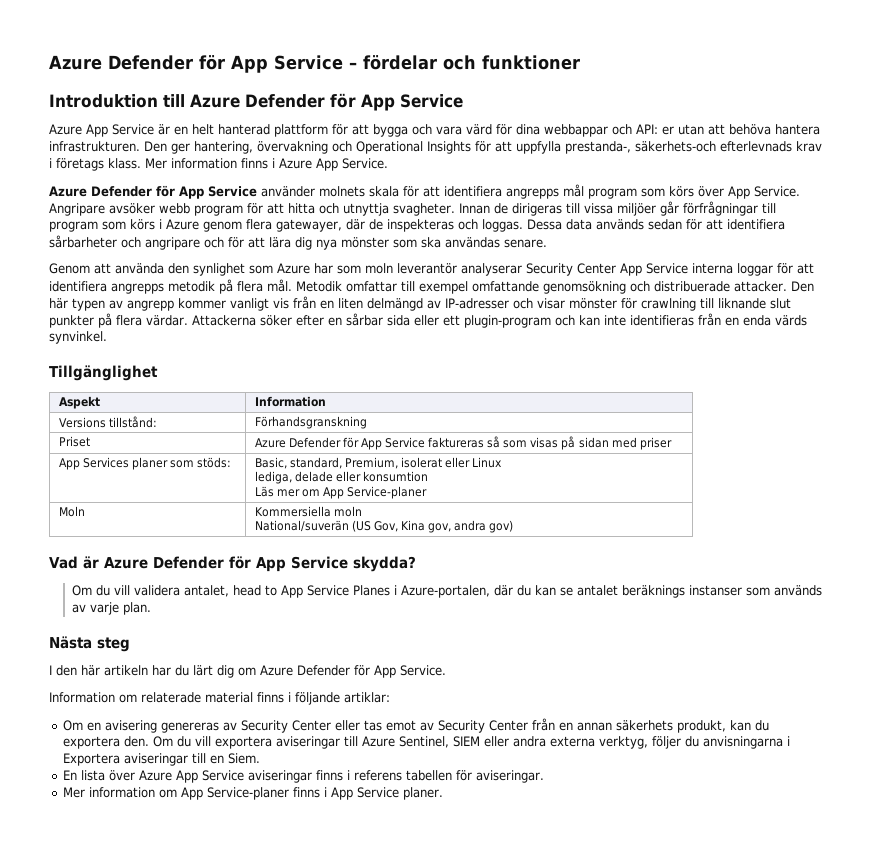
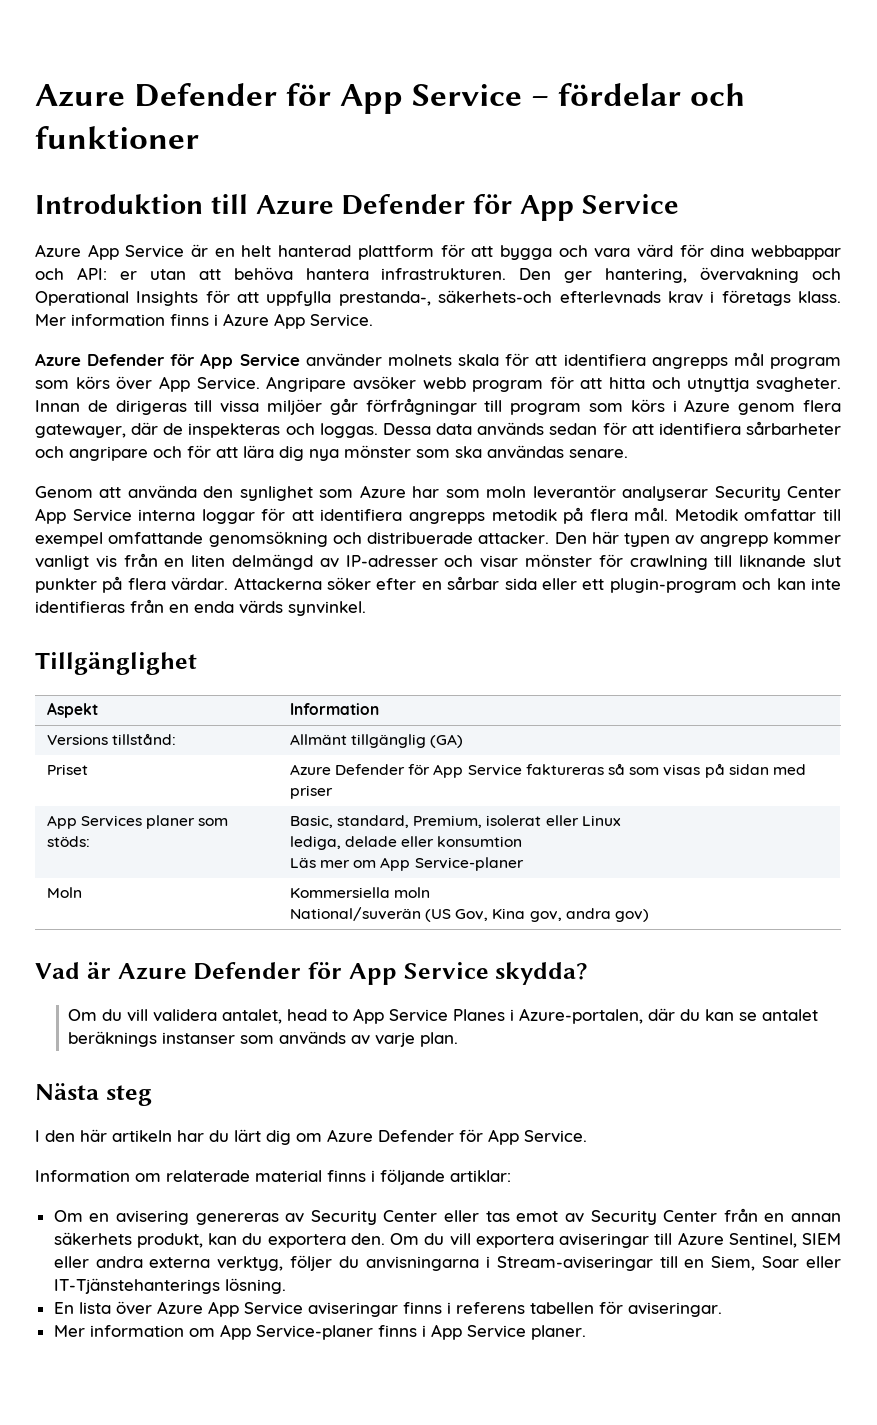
- Versions tillstånd: | Förhandsgranskning
+ Versions tillstånd: | Allmänt tillgänglig (GA)
- Om du vill exportera aviseringar till Azure Sentinel, SIEM eller andra externa verktyg, följer du anvisningarna i Exportera aviseringar till en Siem.
+ Om du vill exportera aviseringar till Azure Sentinel, SIEM eller andra externa verktyg, följer du anvisningarna i Stream-aviseringar till en Siem, Soar eller IT-Tjänstehanterings lösning.

